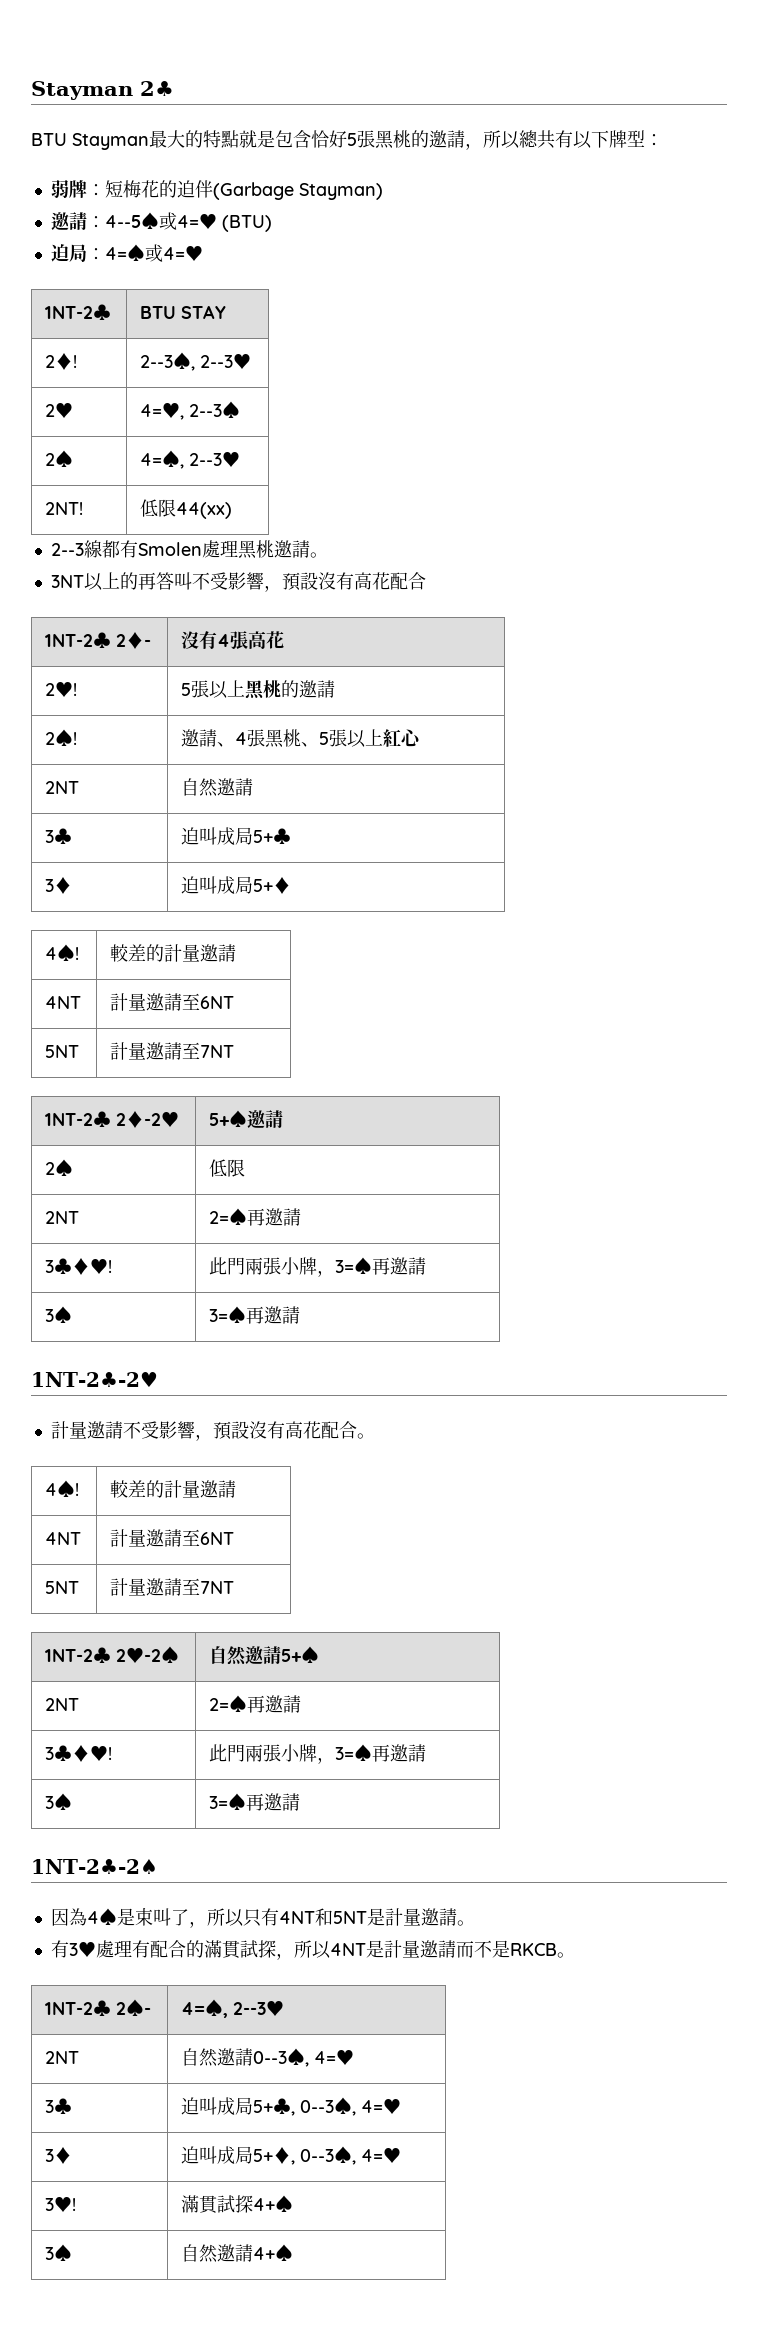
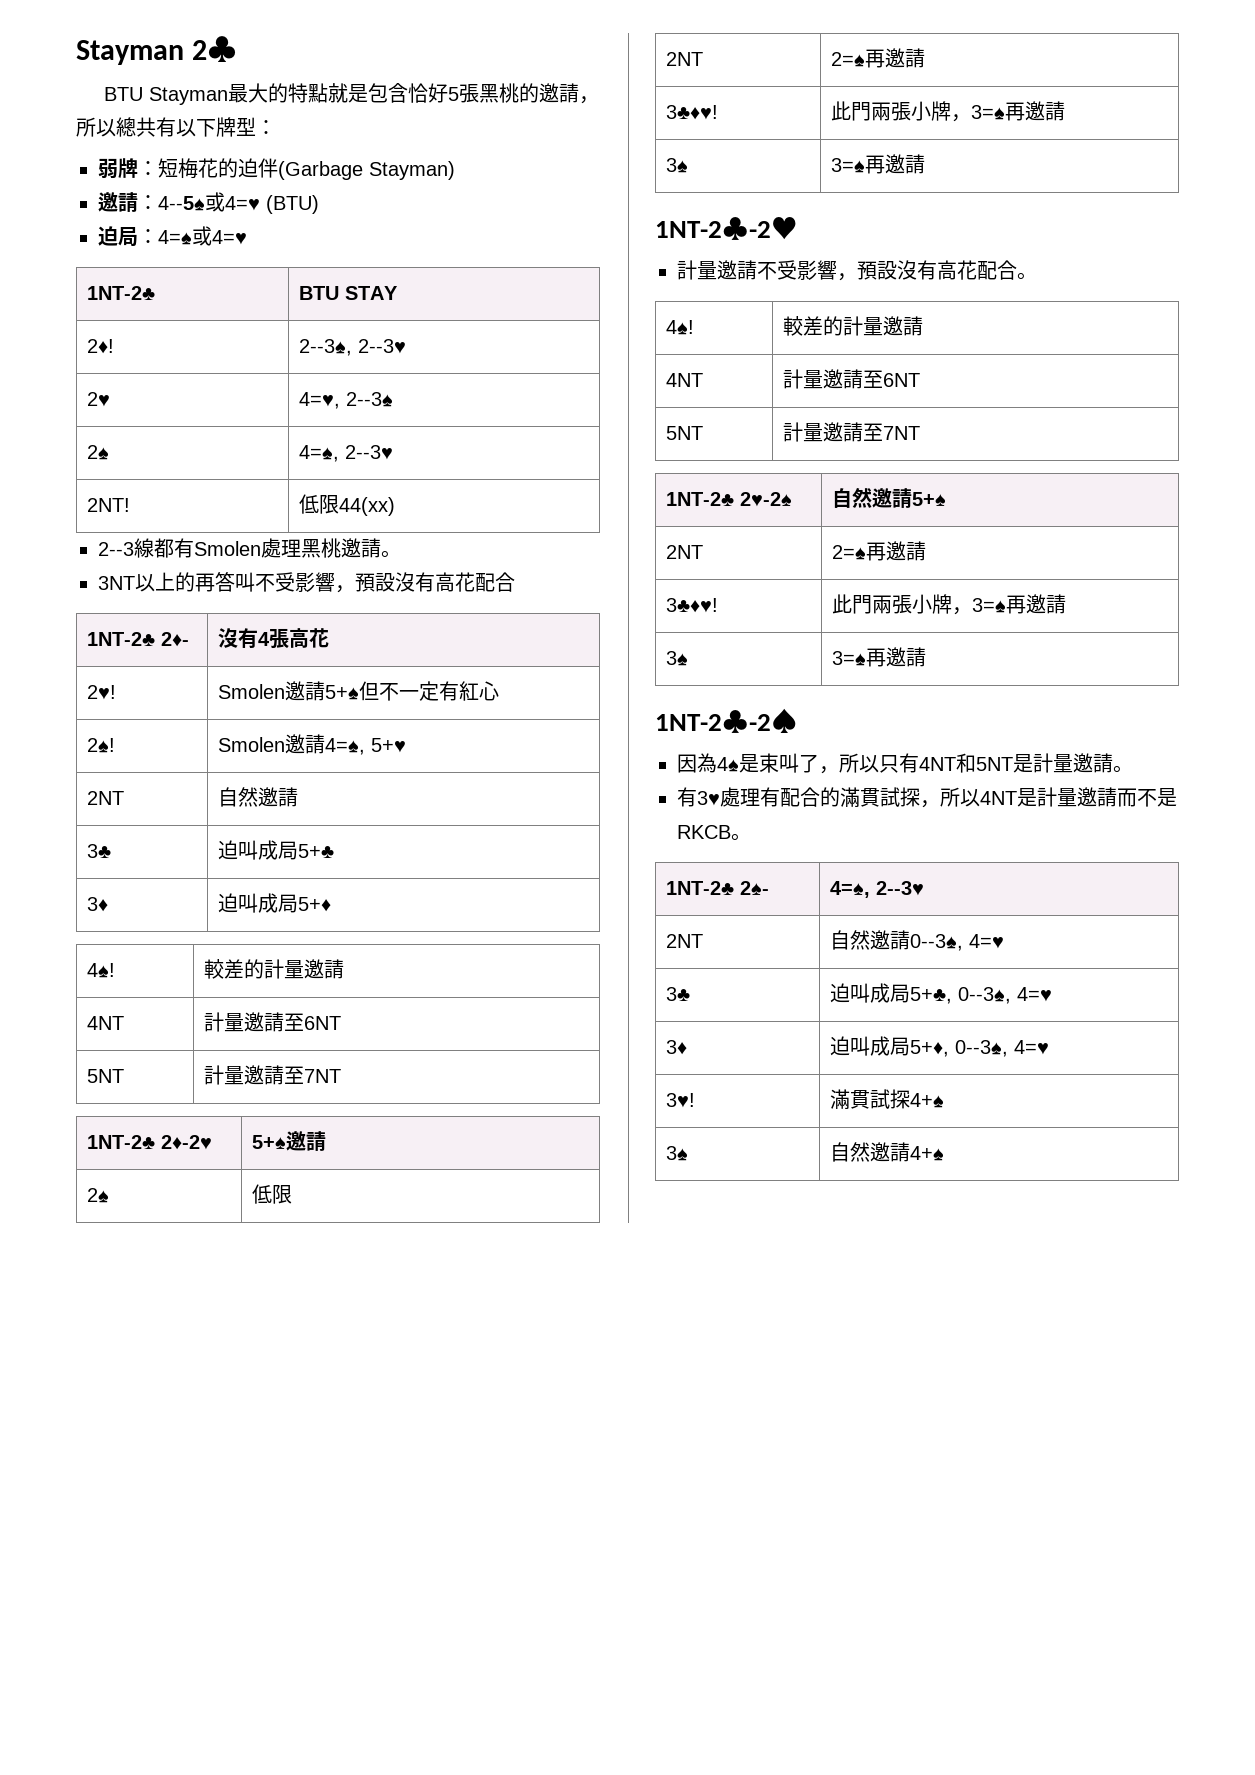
- 2♥! | 5張以上黑桃的邀請
- 2♠! | 邀請、4張黑桃、5張以上紅心
+ 2♥! | Smolen邀請5+♠但不一定有紅心
+ 2♠! | Smolen邀請4=♠, 5+♥

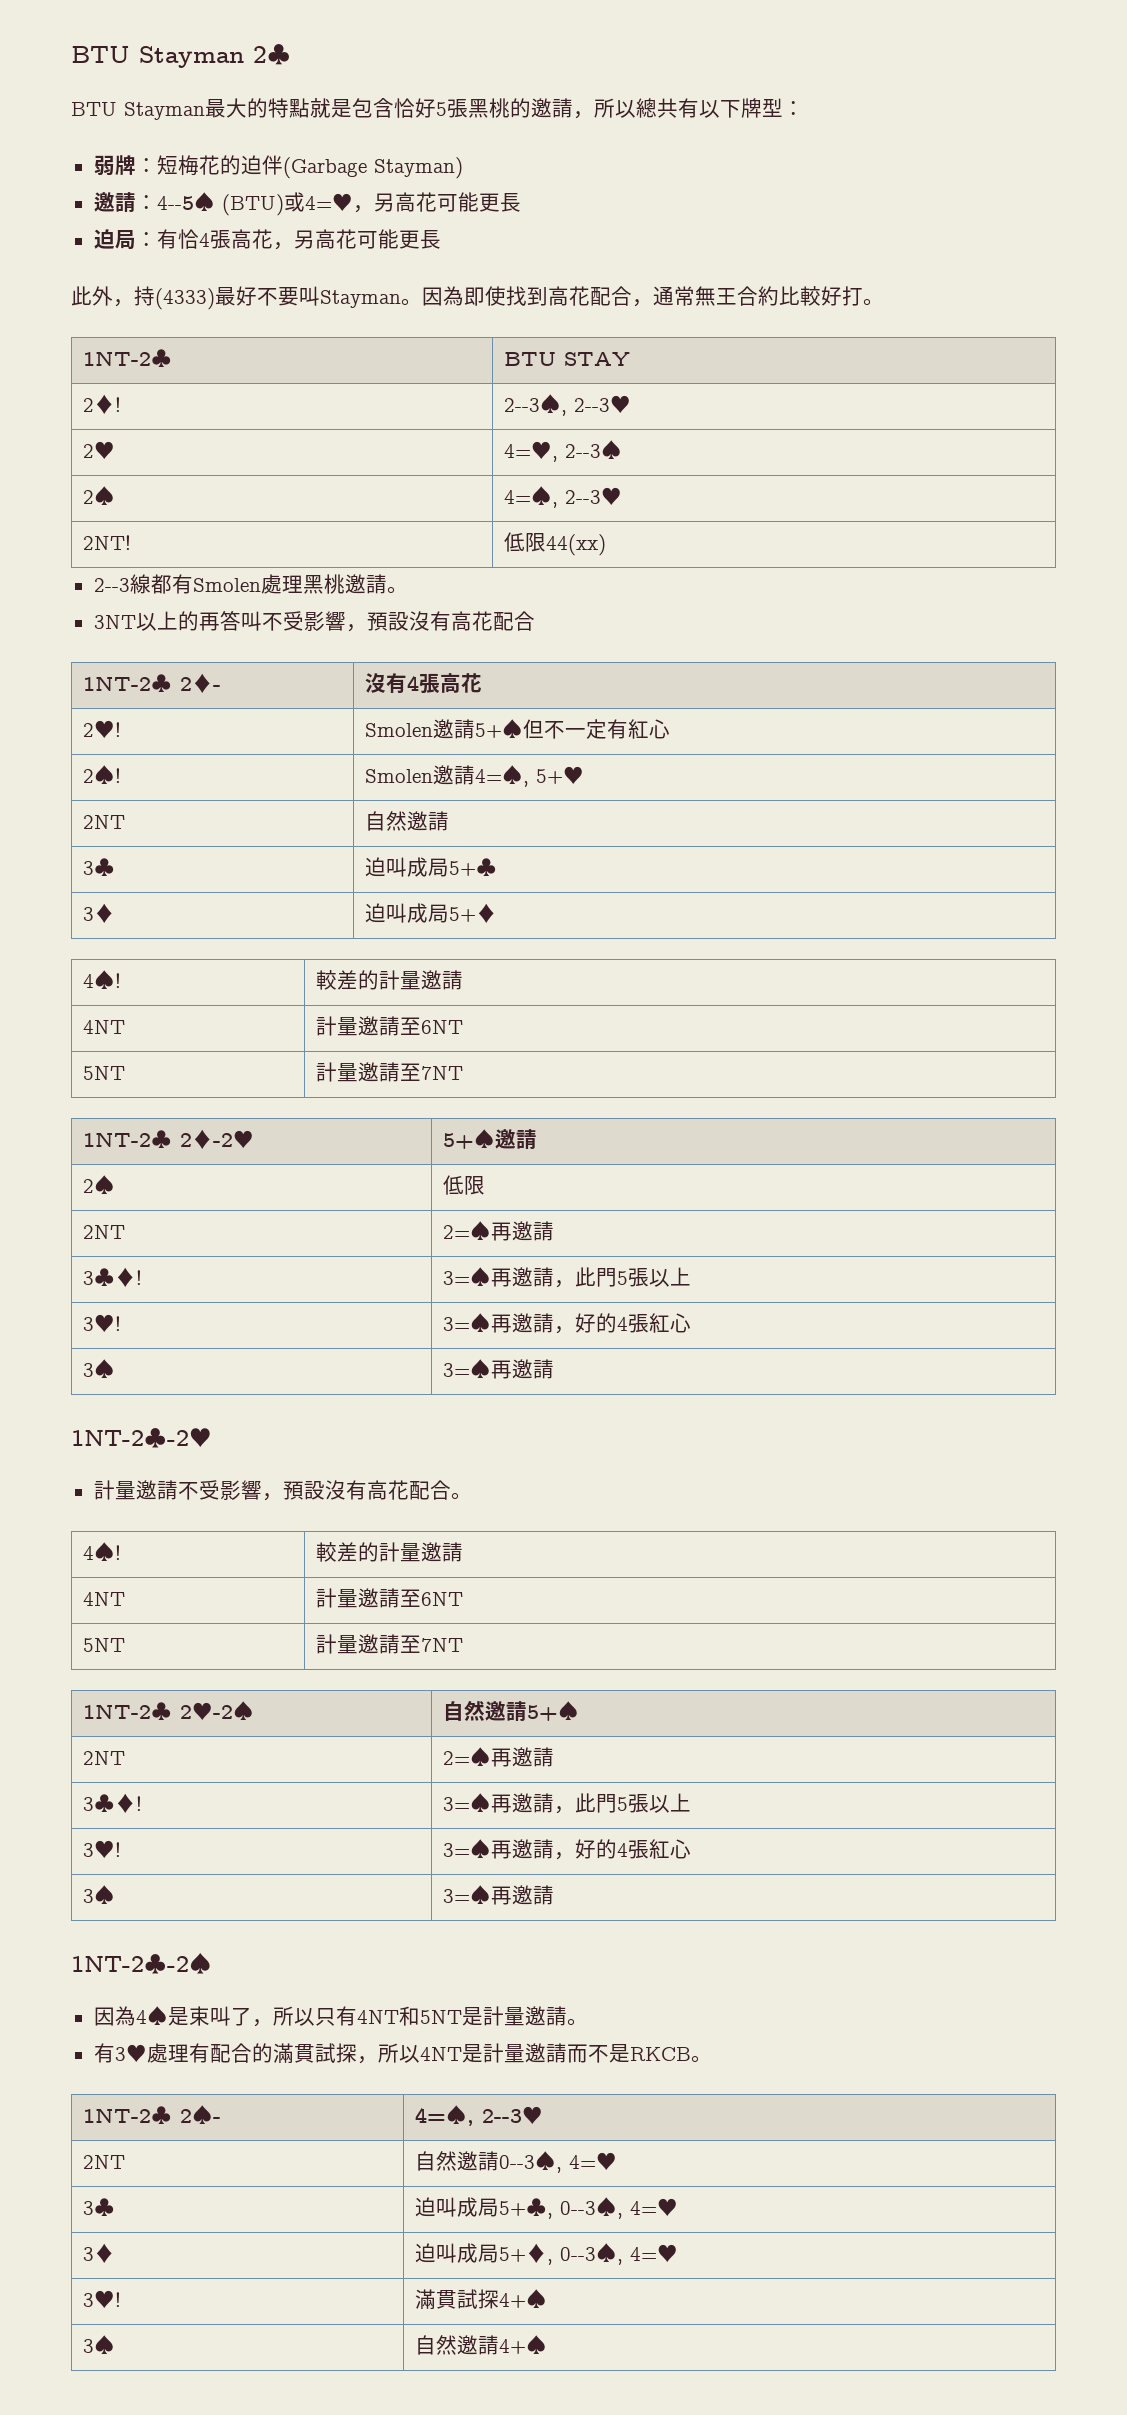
- Stayman 2♣
+ BTU Stayman 2♣
- 邀請：4--5♠或4=♥ (BTU)
- 迫局：4=♠或4=♥
+ 邀請：4--5♠ (BTU)或4=♥，另高花可能更長
+ 迫局：有恰4張高花，另高花可能更長
+ 此外，持(4333)最好不要叫Stayman。因為即使找到高花配合，通常無王合約比較好打。
  2♠ | 低限
  2NT | 2=♠再邀請
- 3♣♦♥! | 此門兩張小牌，3=♠再邀請
+ 3♣♦! | 3=♠再邀請，此門5張以上
+ 3♥! | 3=♠再邀請，好的4張紅心
  1NT-2♣ 2♥-2♠ | 自然邀請5+♠
  2NT | 2=♠再邀請
- 3♣♦♥! | 此門兩張小牌，3=♠再邀請
+ 3♣♦! | 3=♠再邀請，此門5張以上
+ 3♥! | 3=♠再邀請，好的4張紅心

